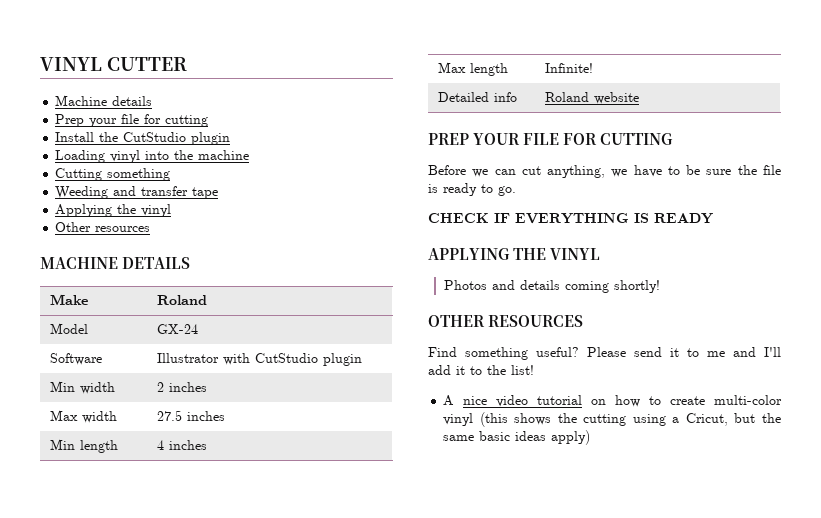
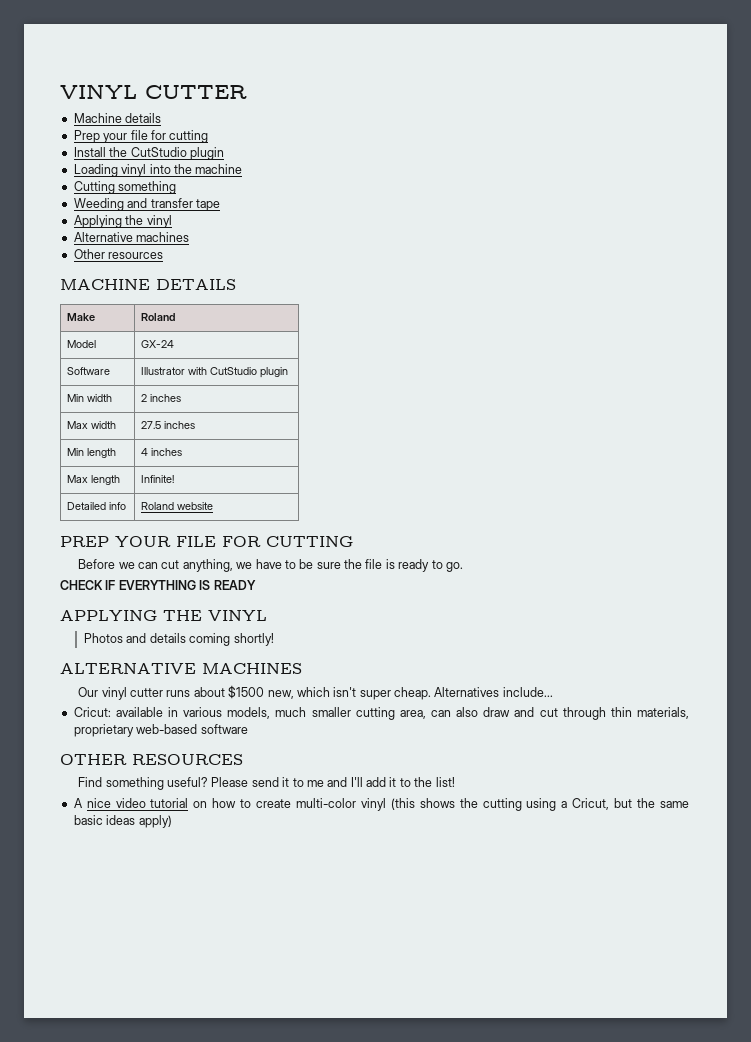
+ Alternative machines
+ ALTERNATIVE MACHINES
+ Our vinyl cutter runs about $1500 new, which isn't super cheap. Alternatives include...
+ Cricut: available in various models, much smaller cutting area, can also draw and cut through thin materials, proprietary web-based software

